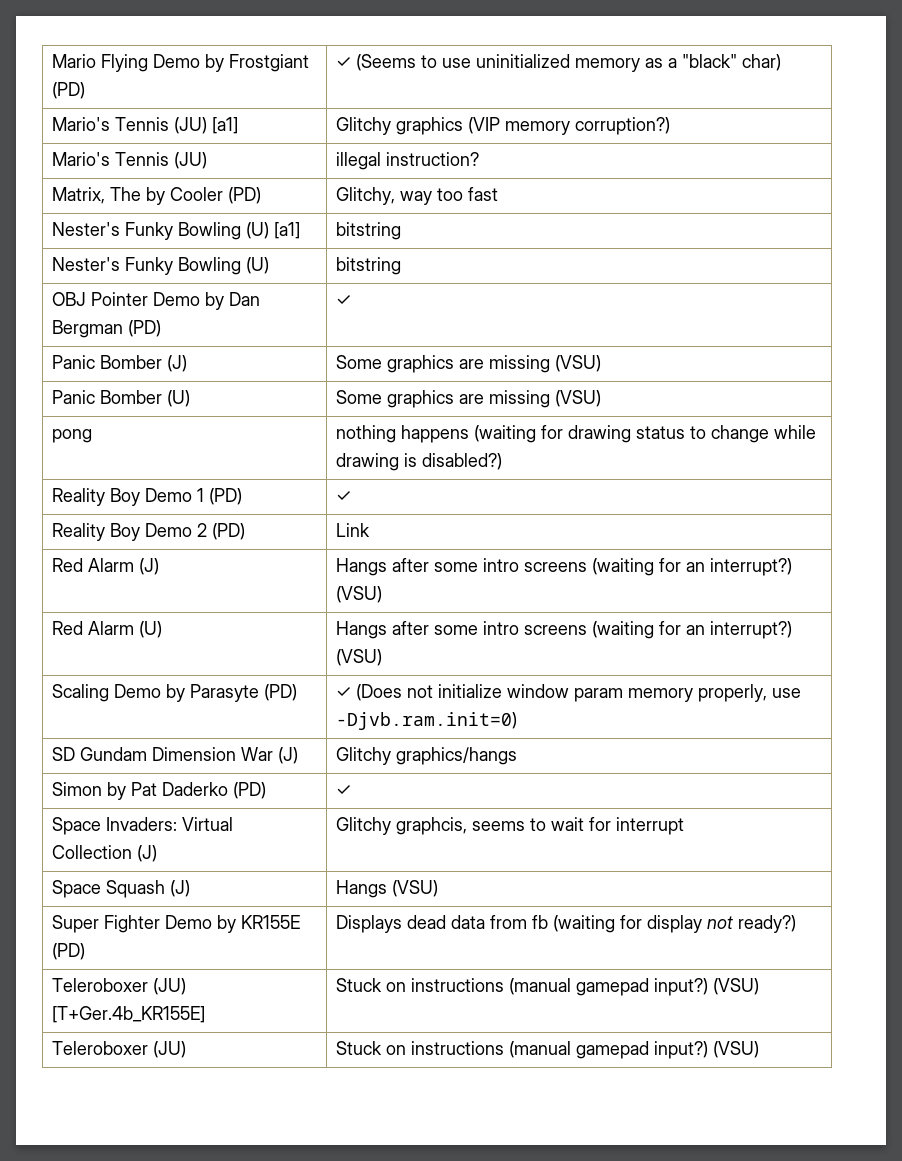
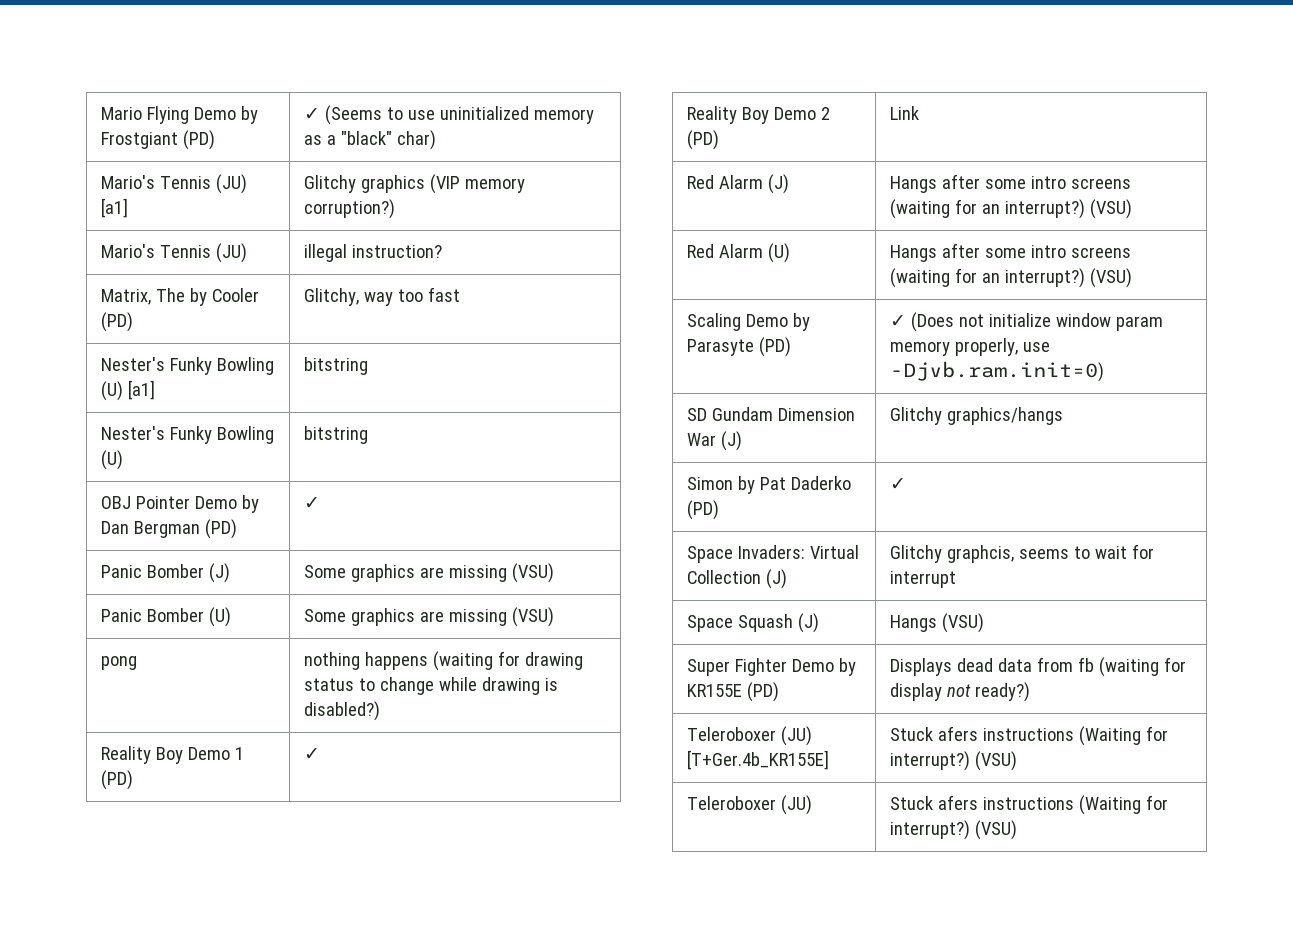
- Teleroboxer (JU) [T+Ger.4b_KR155E] | Stuck on instructions (manual gamepad input?) (VSU)
+ Teleroboxer (JU) [T+Ger.4b_KR155E] | Stuck afers instructions (Waiting for interrupt?) (VSU)
- Teleroboxer (JU) | Stuck on instructions (manual gamepad input?) (VSU)
+ Teleroboxer (JU) | Stuck afers instructions (Waiting for interrupt?) (VSU)

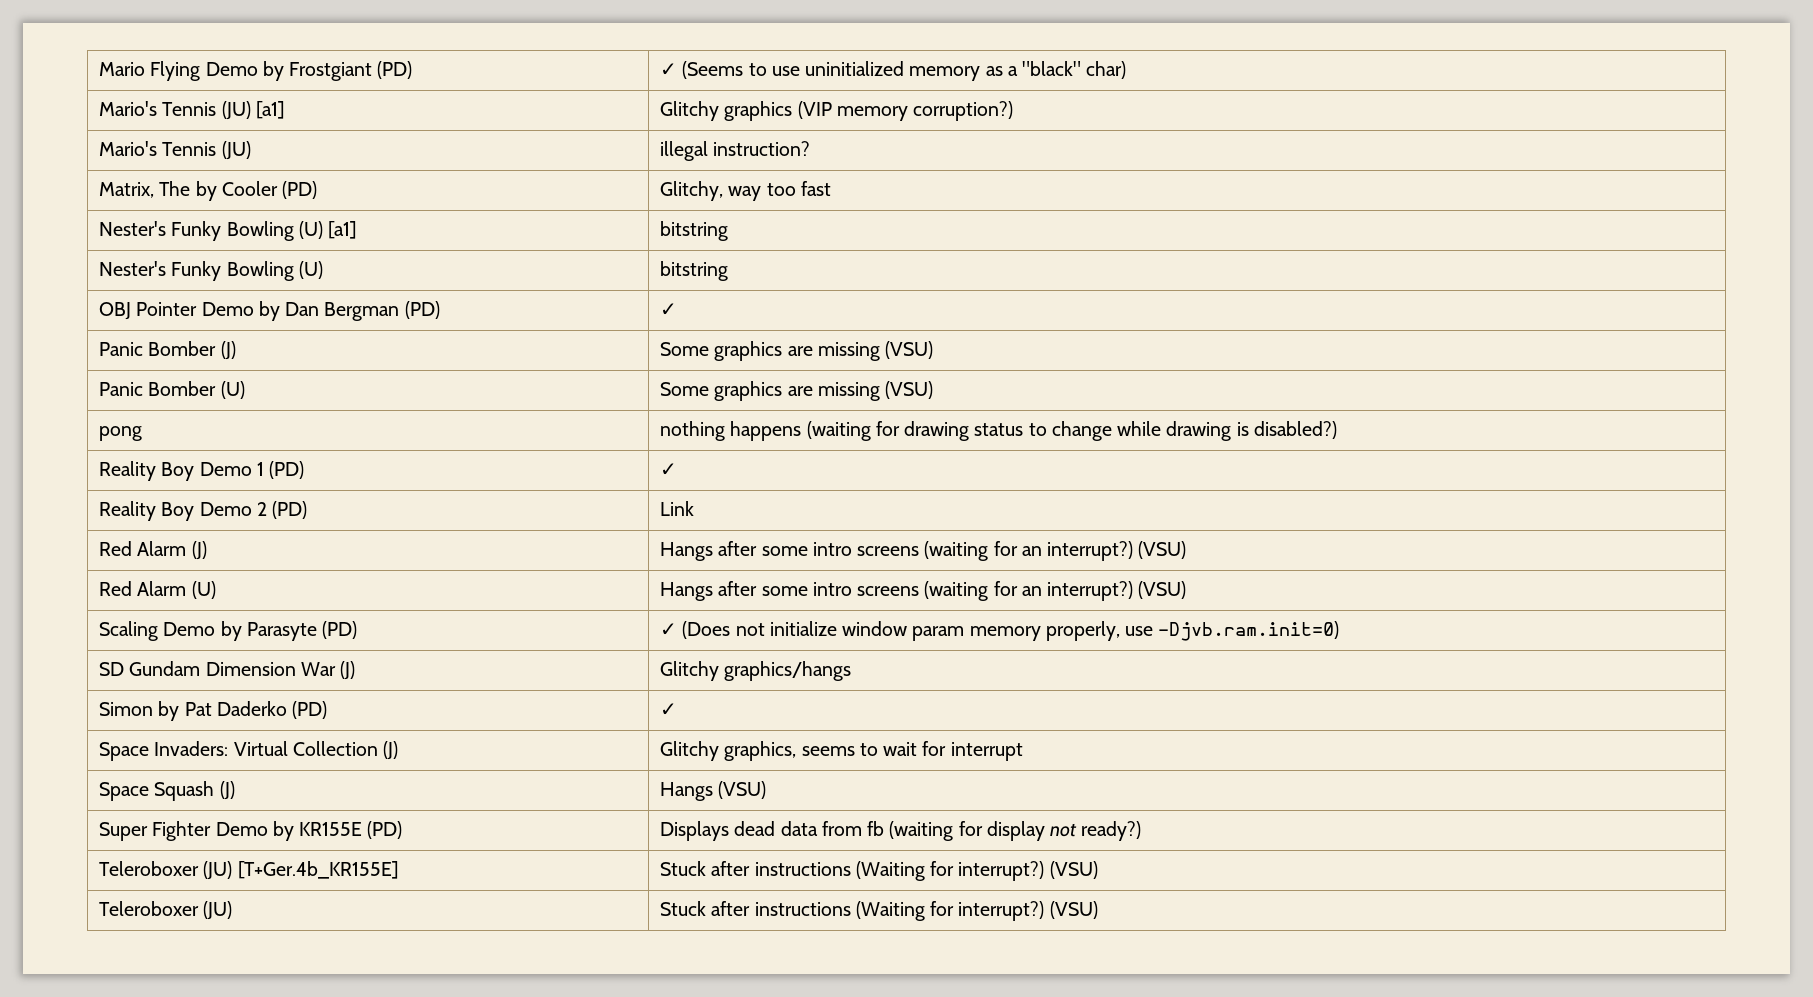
- Space Invaders: Virtual Collection (J) | Glitchy graphcis, seems to wait for interrupt
+ Space Invaders: Virtual Collection (J) | Glitchy graphics, seems to wait for interrupt
- Teleroboxer (JU) [T+Ger.4b_KR155E] | Stuck afers instructions (Waiting for interrupt?) (VSU)
+ Teleroboxer (JU) [T+Ger.4b_KR155E] | Stuck after instructions (Waiting for interrupt?) (VSU)
- Teleroboxer (JU) | Stuck afers instructions (Waiting for interrupt?) (VSU)
+ Teleroboxer (JU) | Stuck after instructions (Waiting for interrupt?) (VSU)

